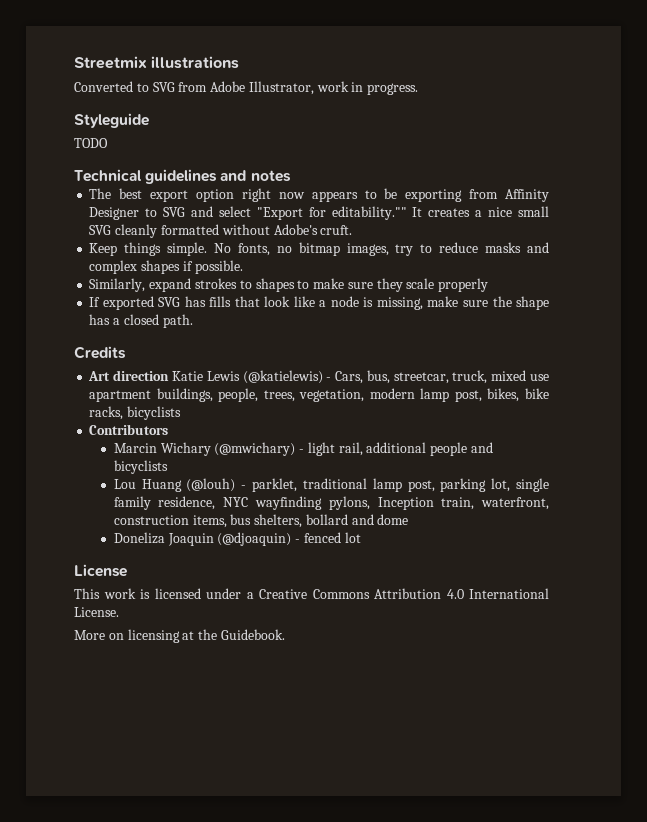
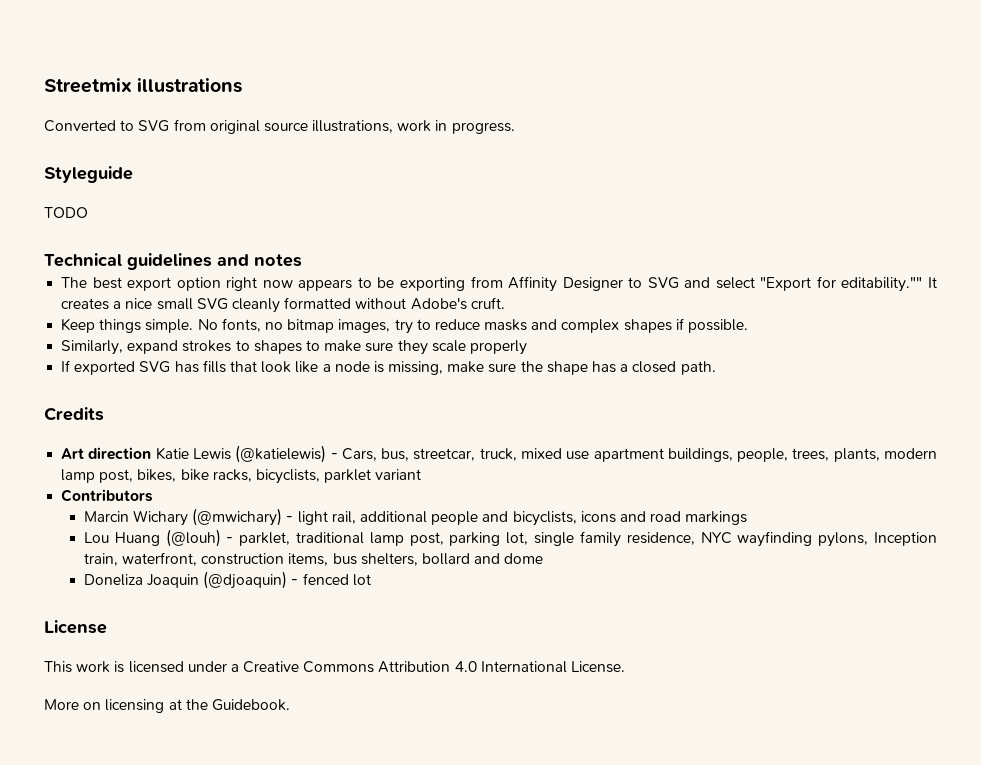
- Converted to SVG from Adobe Illustrator, work in progress.
+ Converted to SVG from original source illustrations, work in progress.
- Art direction Katie Lewis (@katielewis) - Cars, bus, streetcar, truck, mixed use apartment buildings, people, trees, vegetation, modern lamp post, bikes, bike racks, bicyclists
+ Art direction Katie Lewis (@katielewis) - Cars, bus, streetcar, truck, mixed use apartment buildings, people, trees, plants, modern lamp post, bikes, bike racks, bicyclists, parklet variant
- Marcin Wichary (@mwichary) - light rail, additional people and bicyclists
+ Marcin Wichary (@mwichary) - light rail, additional people and bicyclists, icons and road markings

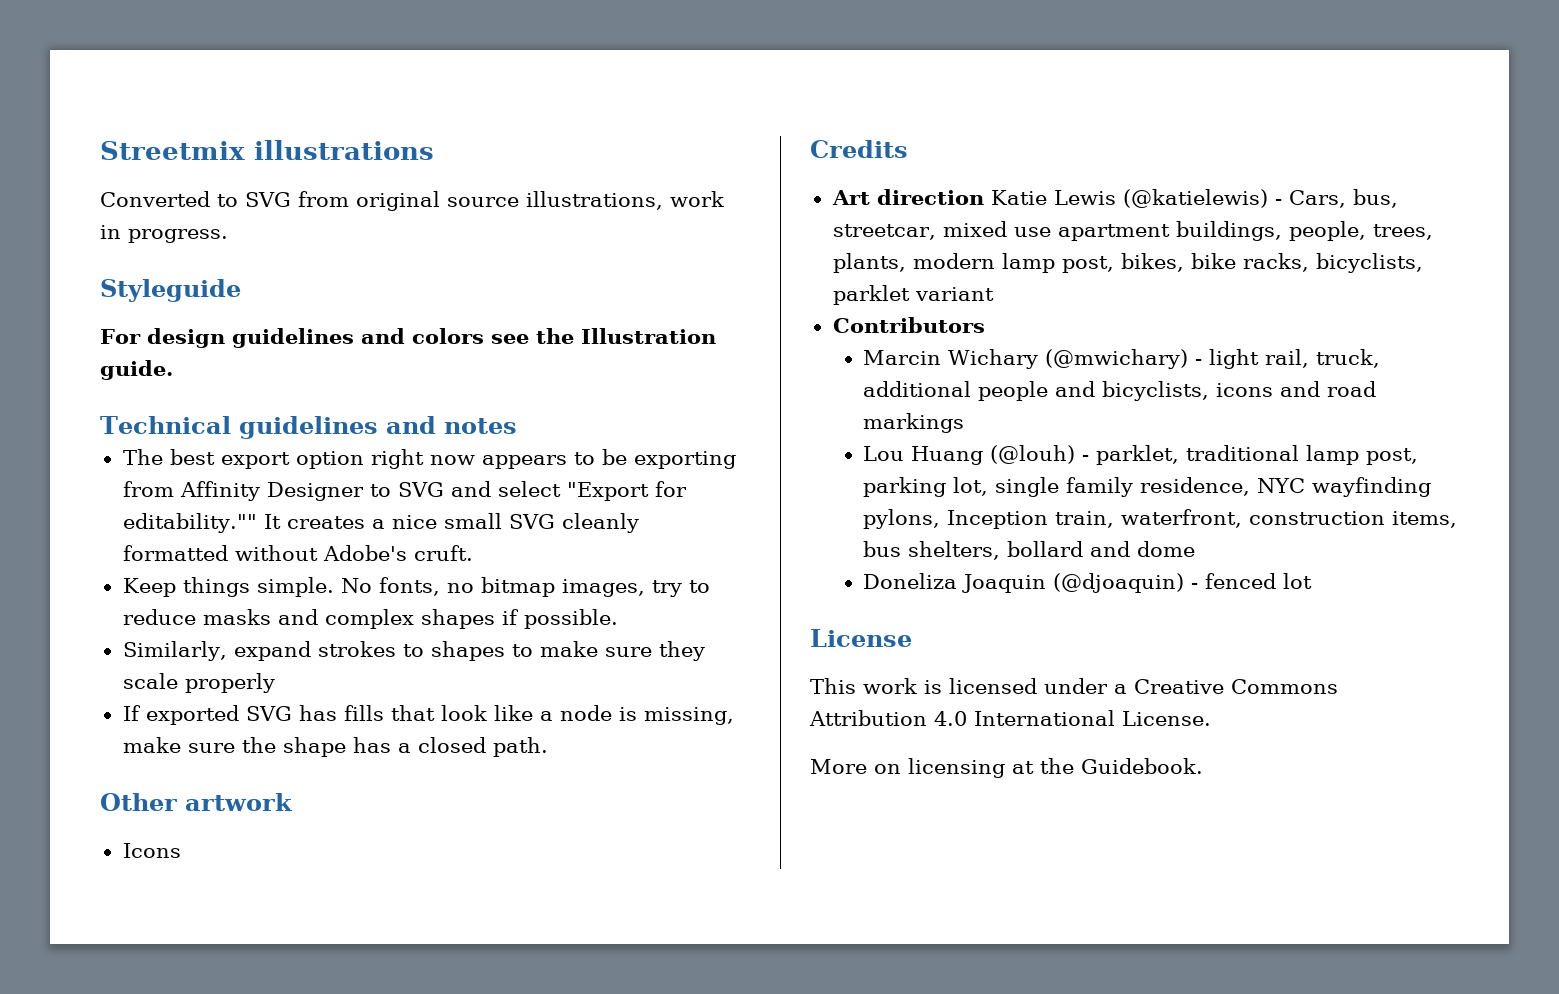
- TODO
+ For design guidelines and colors see the Illustration guide.
+ Other artwork
+ Icons
- Art direction Katie Lewis (@katielewis) - Cars, bus, streetcar, truck, mixed use apartment buildings, people, trees, plants, modern lamp post, bikes, bike racks, bicyclists, parklet variant
+ Art direction Katie Lewis (@katielewis) - Cars, bus, streetcar, mixed use apartment buildings, people, trees, plants, modern lamp post, bikes, bike racks, bicyclists, parklet variant
- Marcin Wichary (@mwichary) - light rail, additional people and bicyclists, icons and road markings
+ Marcin Wichary (@mwichary) - light rail, truck, additional people and bicyclists, icons and road markings

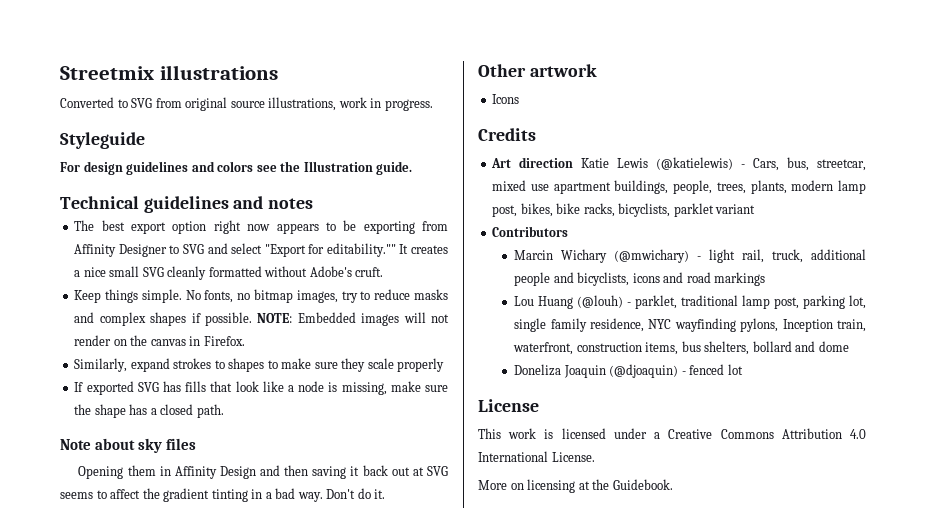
+ NOTE: Embedded images will not render on the canvas in Firefox.
+ Note about sky files
+ Opening them in Affinity Design and then saving it back out at SVG seems to affect the gradient tinting in a bad way. Don't do it.

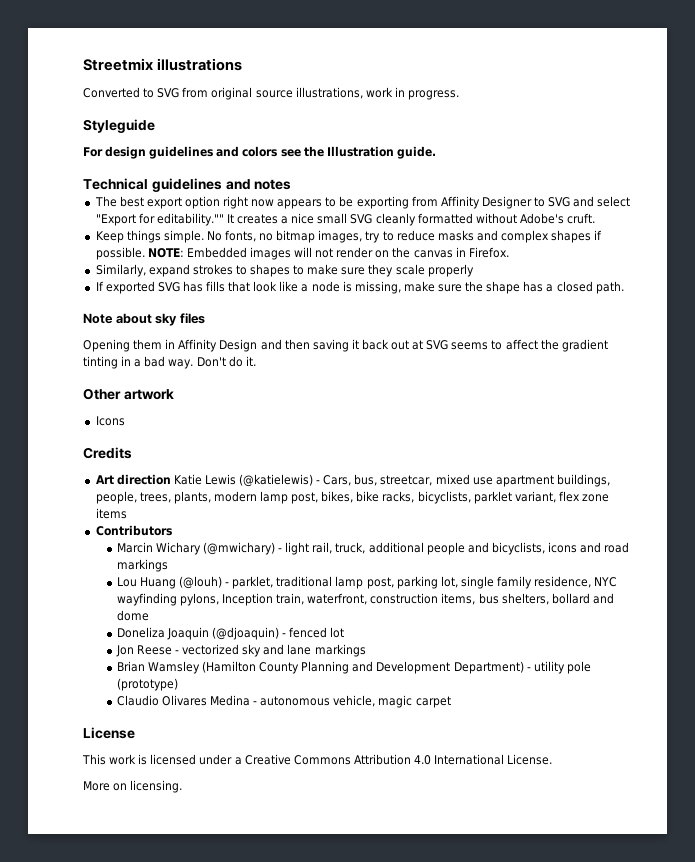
- Art direction Katie Lewis (@katielewis) - Cars, bus, streetcar, mixed use apartment buildings, people, trees, plants, modern lamp post, bikes, bike racks, bicyclists, parklet variant
+ Art direction Katie Lewis (@katielewis) - Cars, bus, streetcar, mixed use apartment buildings, people, trees, plants, modern lamp post, bikes, bike racks, bicyclists, parklet variant, flex zone items
+ Jon Reese - vectorized sky and lane markings
+ Brian Wamsley (Hamilton County Planning and Development Department) - utility pole (prototype)
+ Claudio Olivares Medina - autonomous vehicle, magic carpet
- More on licensing at the Guidebook.
+ More on licensing.

